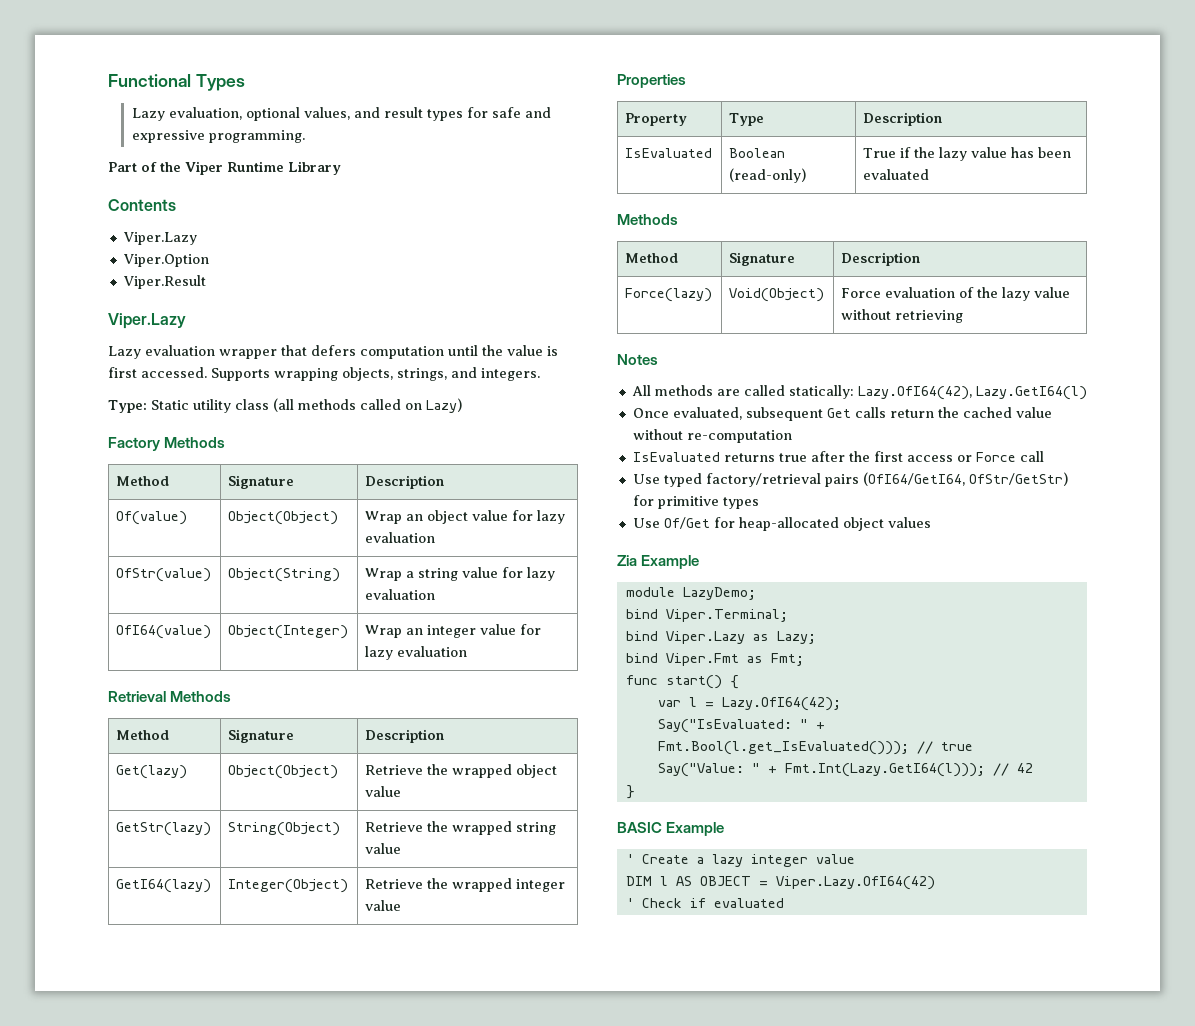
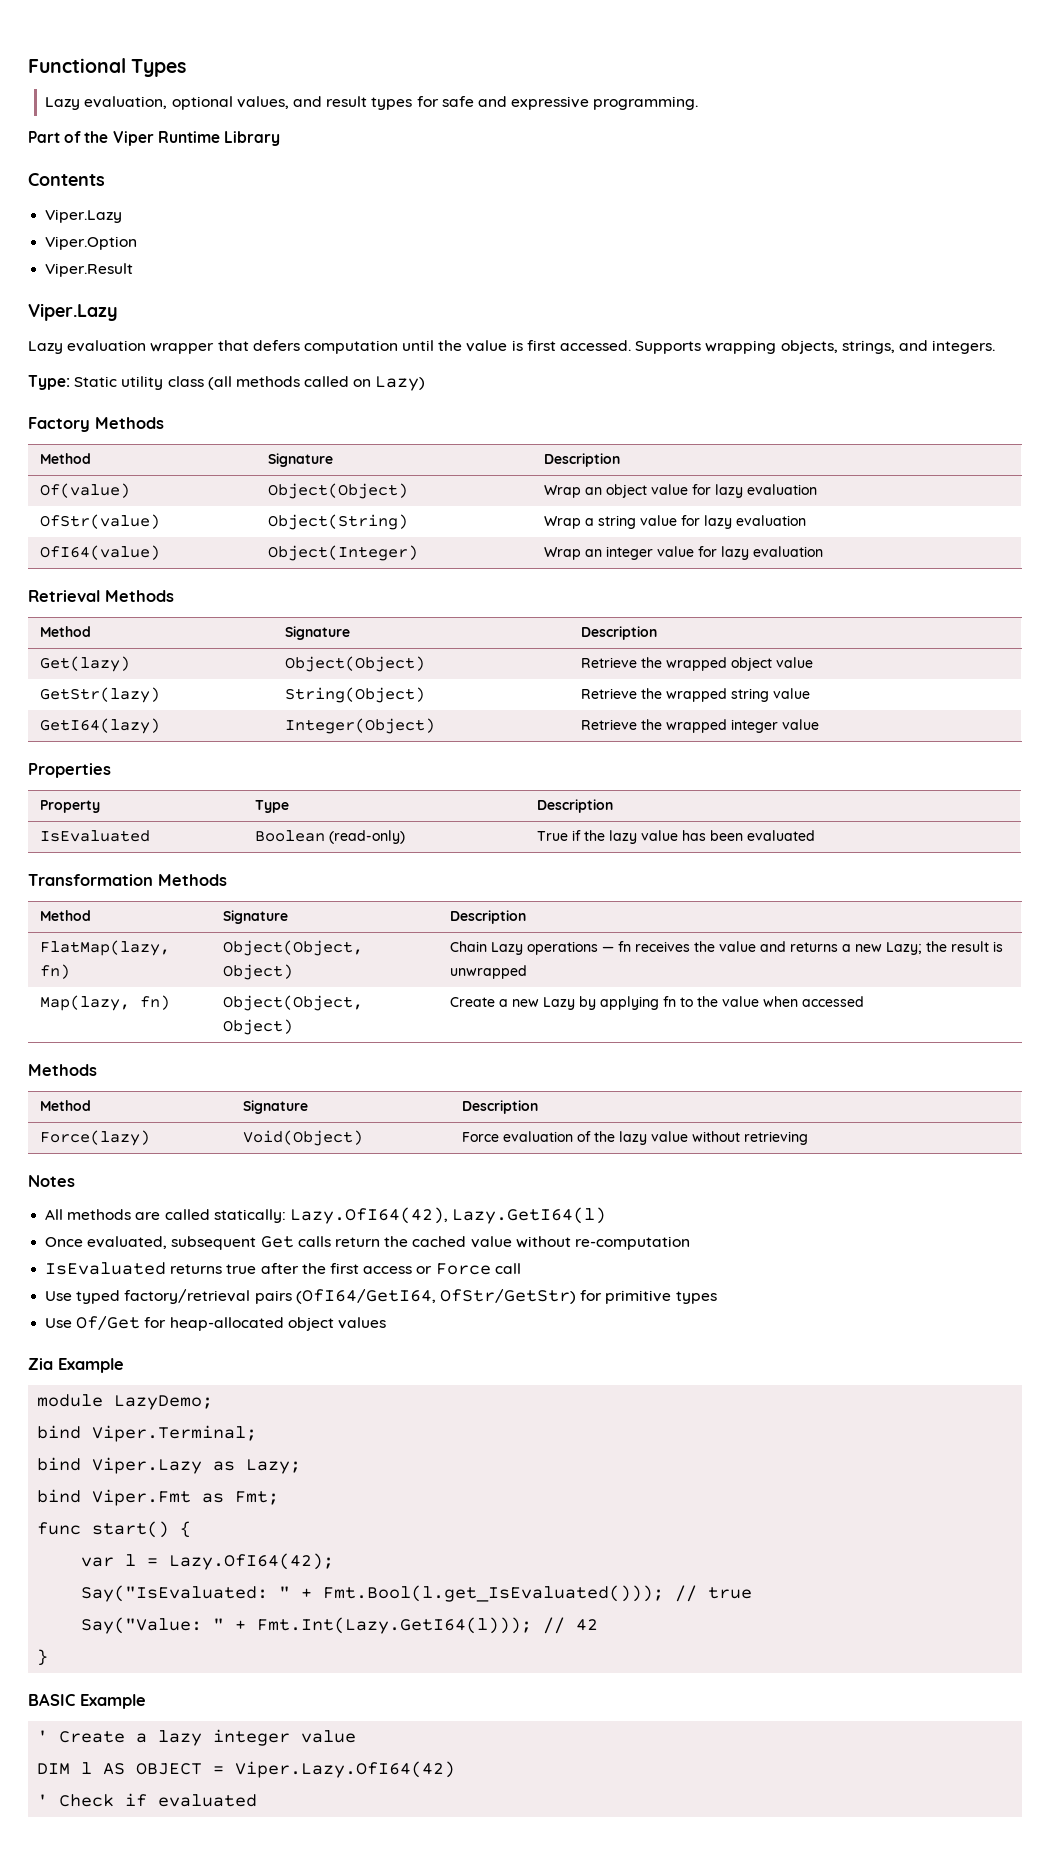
+ Transformation Methods
+ Method | Signature | Description
+ FlatMap(lazy, fn) | Object(Object, Object) | Chain Lazy operations — fn receives the value and returns a new Lazy; the result is unwrapped
+ Map(lazy, fn) | Object(Object, Object) | Create a new Lazy by applying fn to the value when accessed

